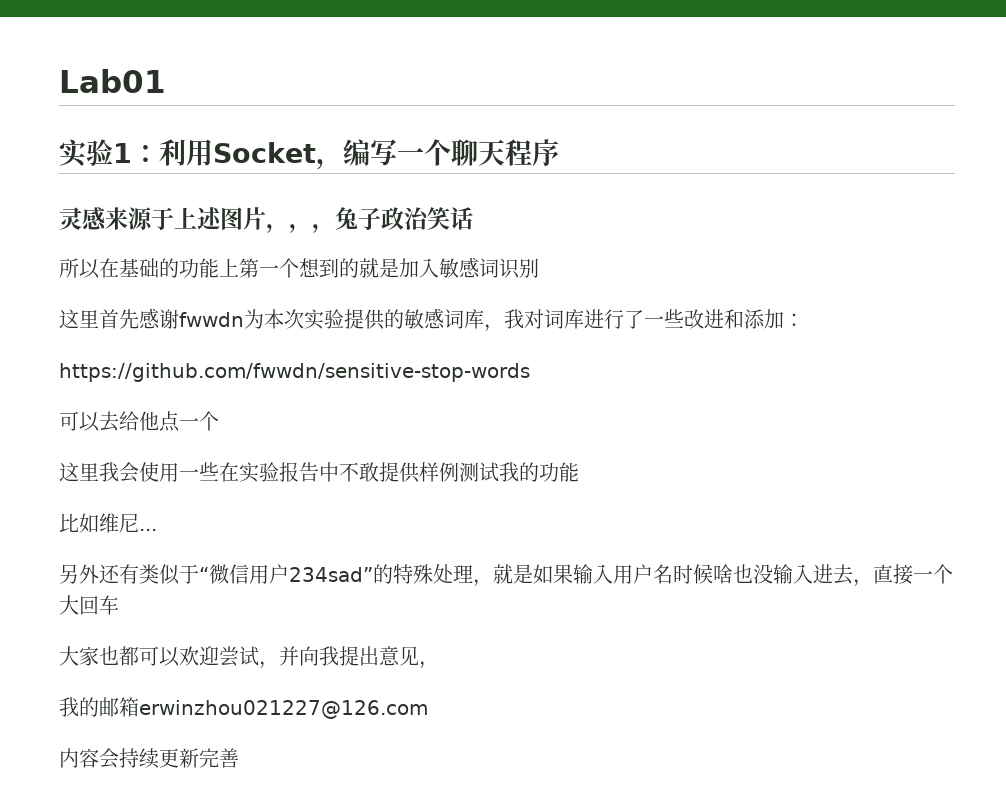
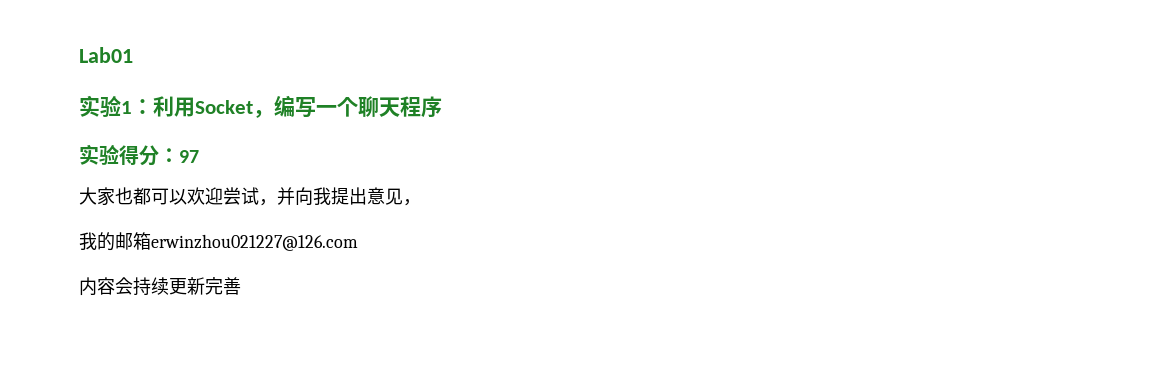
- 灵感来源于上述图片，，，兔子政治笑话
- 所以在基础的功能上第一个想到的就是加入敏感词识别
- 这里首先感谢fwwdn为本次实验提供的敏感词库，我对词库进行了一些改进和添加：
- https://github.com/fwwdn/sensitive-stop-words
- 可以去给他点一个
- 这里我会使用一些在实验报告中不敢提供样例测试我的功能
- 比如维尼...
- 另外还有类似于“微信用户234sad”的特殊处理，就是如果输入用户名时候啥也没输入进去，直接一个大回车
+ 实验得分：97

